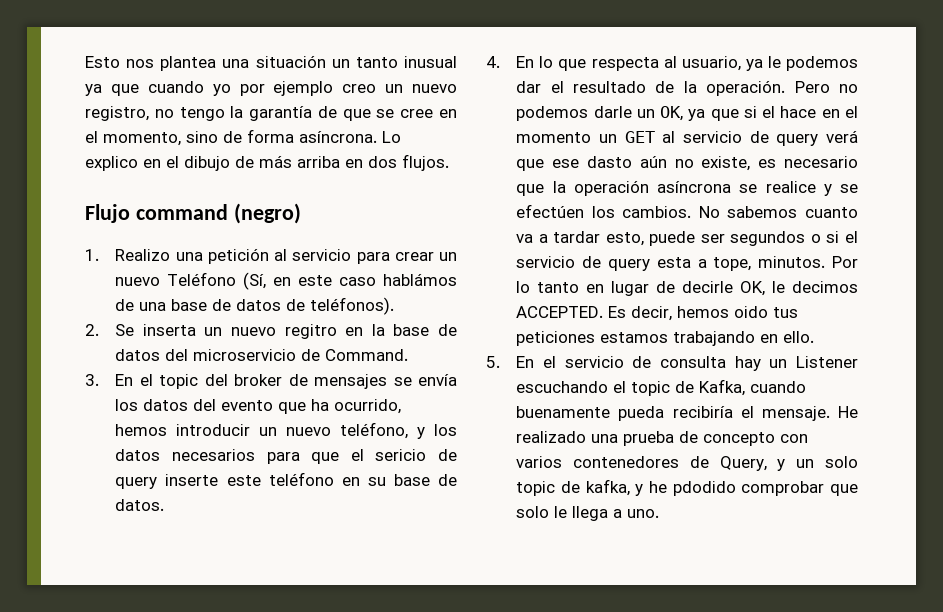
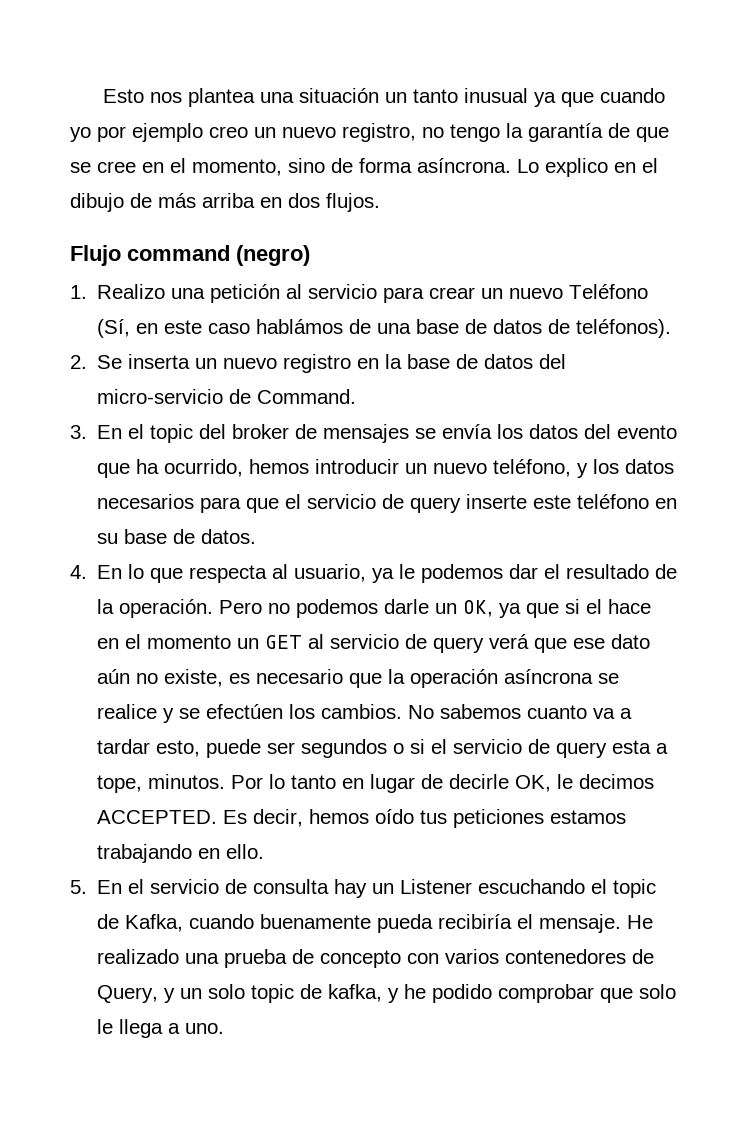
- 2. Se inserta un nuevo regitro en la base de datos del microservicio de Command.
+ 2. Se inserta un nuevo registro en la base de datos del micro-servicio de Command.
- 3. En el topic del broker de mensajes se envía los datos del evento que ha ocurrido, hemos introducir un nuevo teléfono, y los datos necesarios para que el sericio de query inserte este teléfono en su base de datos.
+ 3. En el topic del broker de mensajes se envía los datos del evento que ha ocurrido, hemos introducir un nuevo teléfono, y los datos necesarios para que el servicio de query inserte este teléfono en su base de datos.
- Pero no podemos darle un OK, ya que si el hace en el momento un GET al servicio de query verá que ese dasto aún no existe, es necesario que la operación asíncrona se realice y se efectúen los cambios.
+ Pero no podemos darle un OK, ya que si el hace en el momento un GET al servicio de query verá que ese dato aún no existe, es necesario que la operación asíncrona se realice y se efectúen los cambios.
- Es decir, hemos oido tus peticiones estamos trabajando en ello.
+ Es decir, hemos oído tus peticiones estamos trabajando en ello.
- He realizado una prueba de concepto con varios contenedores de Query, y un solo topic de kafka, y he pdodido comprobar que solo le llega a uno.
+ He realizado una prueba de concepto con varios contenedores de Query, y un solo topic de kafka, y he podido comprobar que solo le llega a uno.

